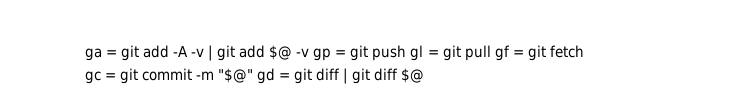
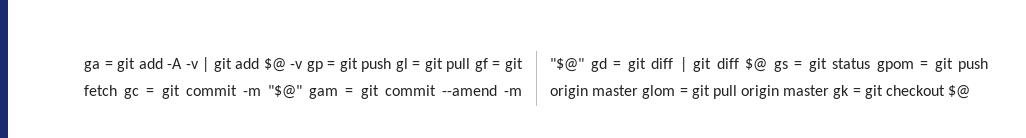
- ga = git add -A -v | git add $@ -v gp = git push gl = git pull gf = git fetch
- gc = git commit -m "$@" gd = git diff | git diff $@
+ ga = git add -A -v | git add $@ -v gp = git push gl = git pull gf = git fetch gc = git commit -m "$@" gam = git commit --amend -m "$@" gd = git diff | git diff $@ gs = git status gpom = git push origin master glom = git pull origin master gk = git checkout $@

